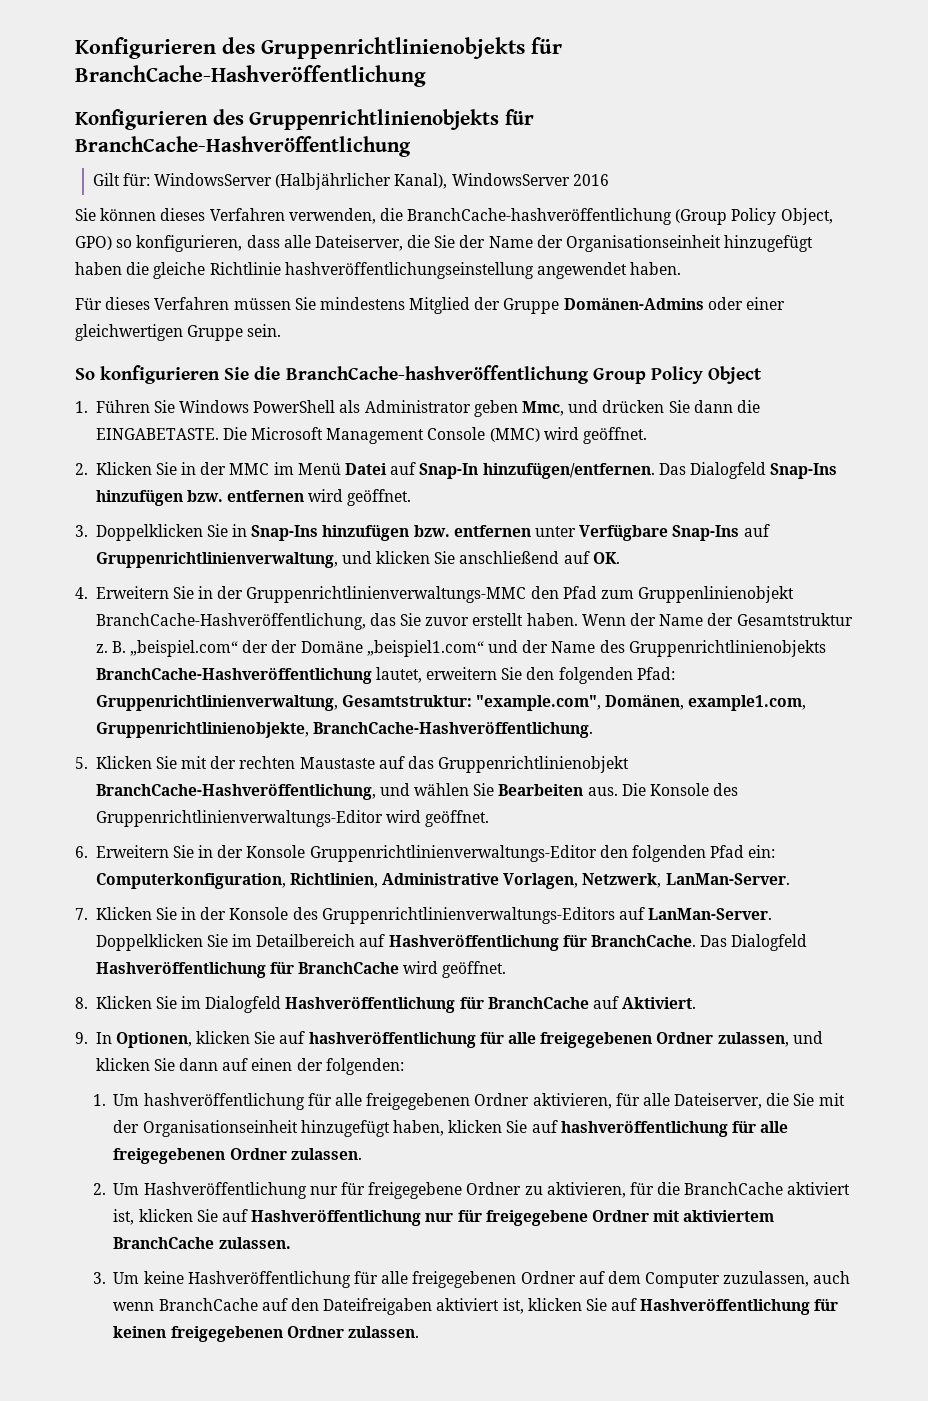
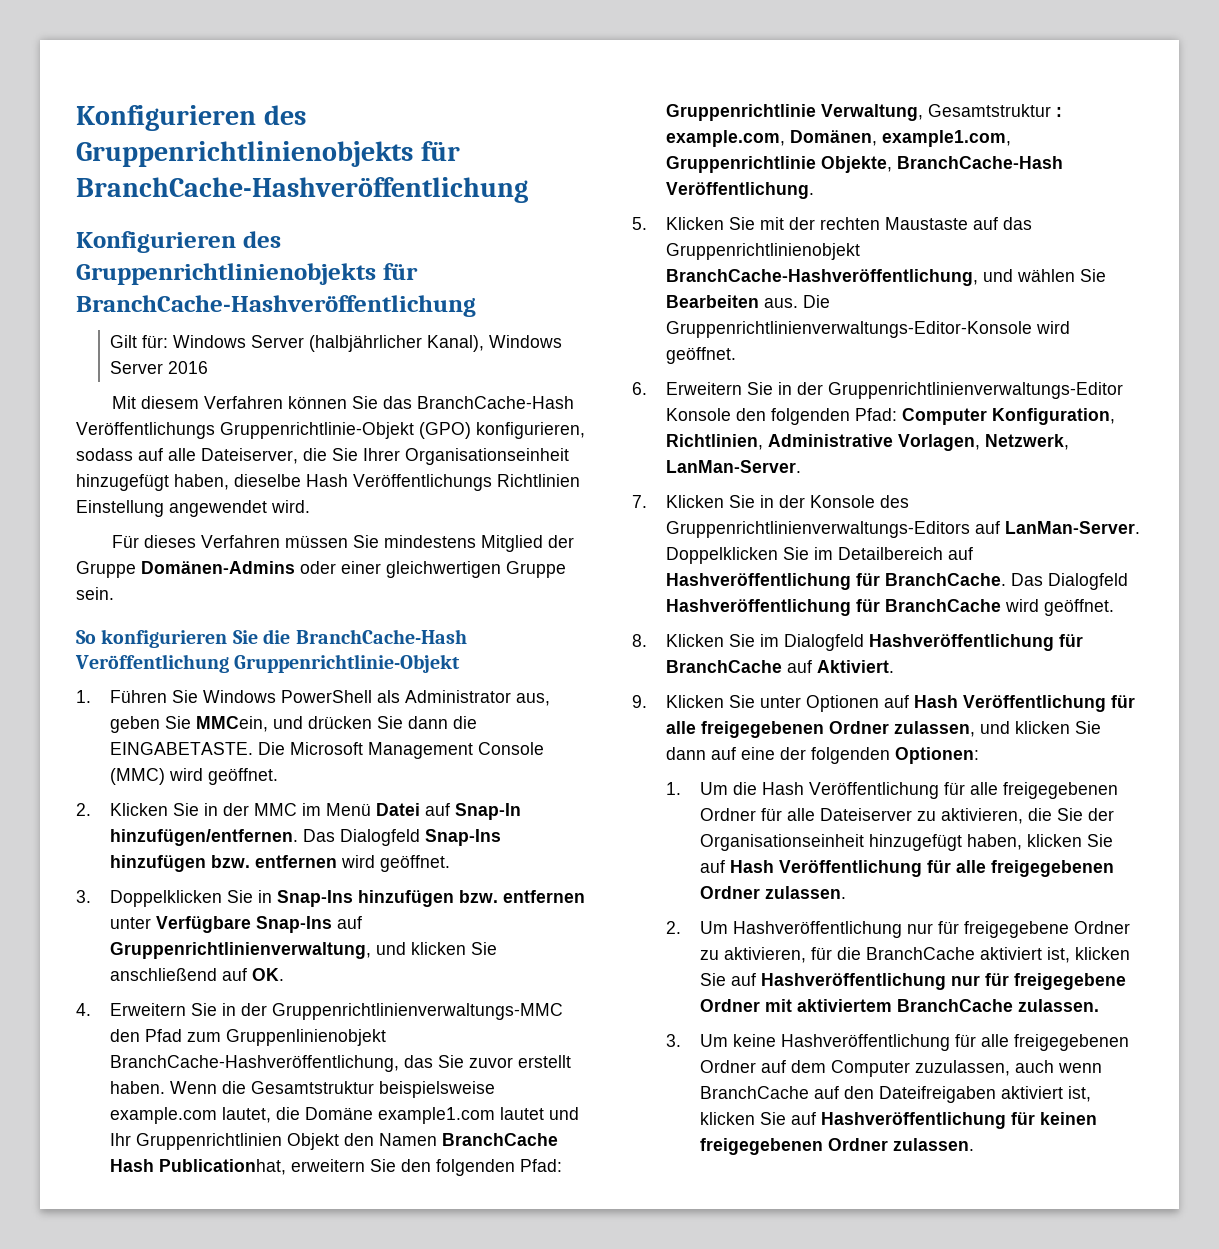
- Gilt für: WindowsServer (Halbjährlicher Kanal), WindowsServer 2016
- Sie können dieses Verfahren verwenden, die BranchCache-hashveröffentlichung (Group Policy Object, GPO) so konfigurieren, dass alle Dateiserver, die Sie der Name der Organisationseinheit hinzugefügt haben die gleiche Richtlinie hashveröffentlichungseinstellung angewendet haben.
+ Gilt für: Windows Server (halbjährlicher Kanal), Windows Server 2016
+ Mit diesem Verfahren können Sie das BranchCache-Hash Veröffentlichungs Gruppenrichtlinie-Objekt (GPO) konfigurieren, sodass auf alle Dateiserver, die Sie Ihrer Organisationseinheit hinzugefügt haben, dieselbe Hash Veröffentlichungs Richtlinien Einstellung angewendet wird.
- So konfigurieren Sie die BranchCache-hashveröffentlichung Group Policy Object
+ So konfigurieren Sie die BranchCache-Hash Veröffentlichung Gruppenrichtlinie-Objekt
- 1. Führen Sie Windows PowerShell als Administrator geben Mmc, und drücken Sie dann die EINGABETASTE.
+ 1. Führen Sie Windows PowerShell als Administrator aus, geben Sie MMCein, und drücken Sie dann die EINGABETASTE.
- Wenn der Name der Gesamtstruktur z. B. „beispiel.com“ der der Domäne „beispiel1.com“ und der Name des Gruppenrichtlinienobjekts BranchCache-Hashveröffentlichung lautet, erweitern Sie den folgenden Pfad: Gruppenrichtlinienverwaltung, Gesamtstruktur: "example.com", Domänen, example1.com, Gruppenrichtlinienobjekte, BranchCache-Hashveröffentlichung.
+ Wenn die Gesamtstruktur beispielsweise example.com lautet, die Domäne example1.com lautet und Ihr Gruppenrichtlinien Objekt den Namen BranchCache Hash Publicationhat, erweitern Sie den folgenden Pfad: Gruppenrichtlinie Verwaltung, Gesamtstruktur : example.com, Domänen, example1.com, Gruppenrichtlinie Objekte, BranchCache-Hash Veröffentlichung.
- Die Konsole des Gruppenrichtlinienverwaltungs-Editor wird geöffnet.
+ Die Gruppenrichtlinienverwaltungs-Editor-Konsole wird geöffnet.
- 6. Erweitern Sie in der Konsole Gruppenrichtlinienverwaltungs-Editor den folgenden Pfad ein: Computerkonfiguration, Richtlinien, Administrative Vorlagen, Netzwerk, LanMan-Server.
+ 6. Erweitern Sie in der Gruppenrichtlinienverwaltungs-Editor Konsole den folgenden Pfad: Computer Konfiguration, Richtlinien, Administrative Vorlagen, Netzwerk, LanMan-Server.
- 9. In Optionen, klicken Sie auf hashveröffentlichung für alle freigegebenen Ordner zulassen, und klicken Sie dann auf einen der folgenden:
+ 9. Klicken Sie unter Optionen auf Hash Veröffentlichung für alle freigegebenen Ordner zulassen, und klicken Sie dann auf eine der folgenden Optionen:
- 1. Um hashveröffentlichung für alle freigegebenen Ordner aktivieren, für alle Dateiserver, die Sie mit der Organisationseinheit hinzugefügt haben, klicken Sie auf hashveröffentlichung für alle freigegebenen Ordner zulassen.
+ 1. Um die Hash Veröffentlichung für alle freigegebenen Ordner für alle Dateiserver zu aktivieren, die Sie der Organisationseinheit hinzugefügt haben, klicken Sie auf Hash Veröffentlichung für alle freigegebenen Ordner zulassen.

